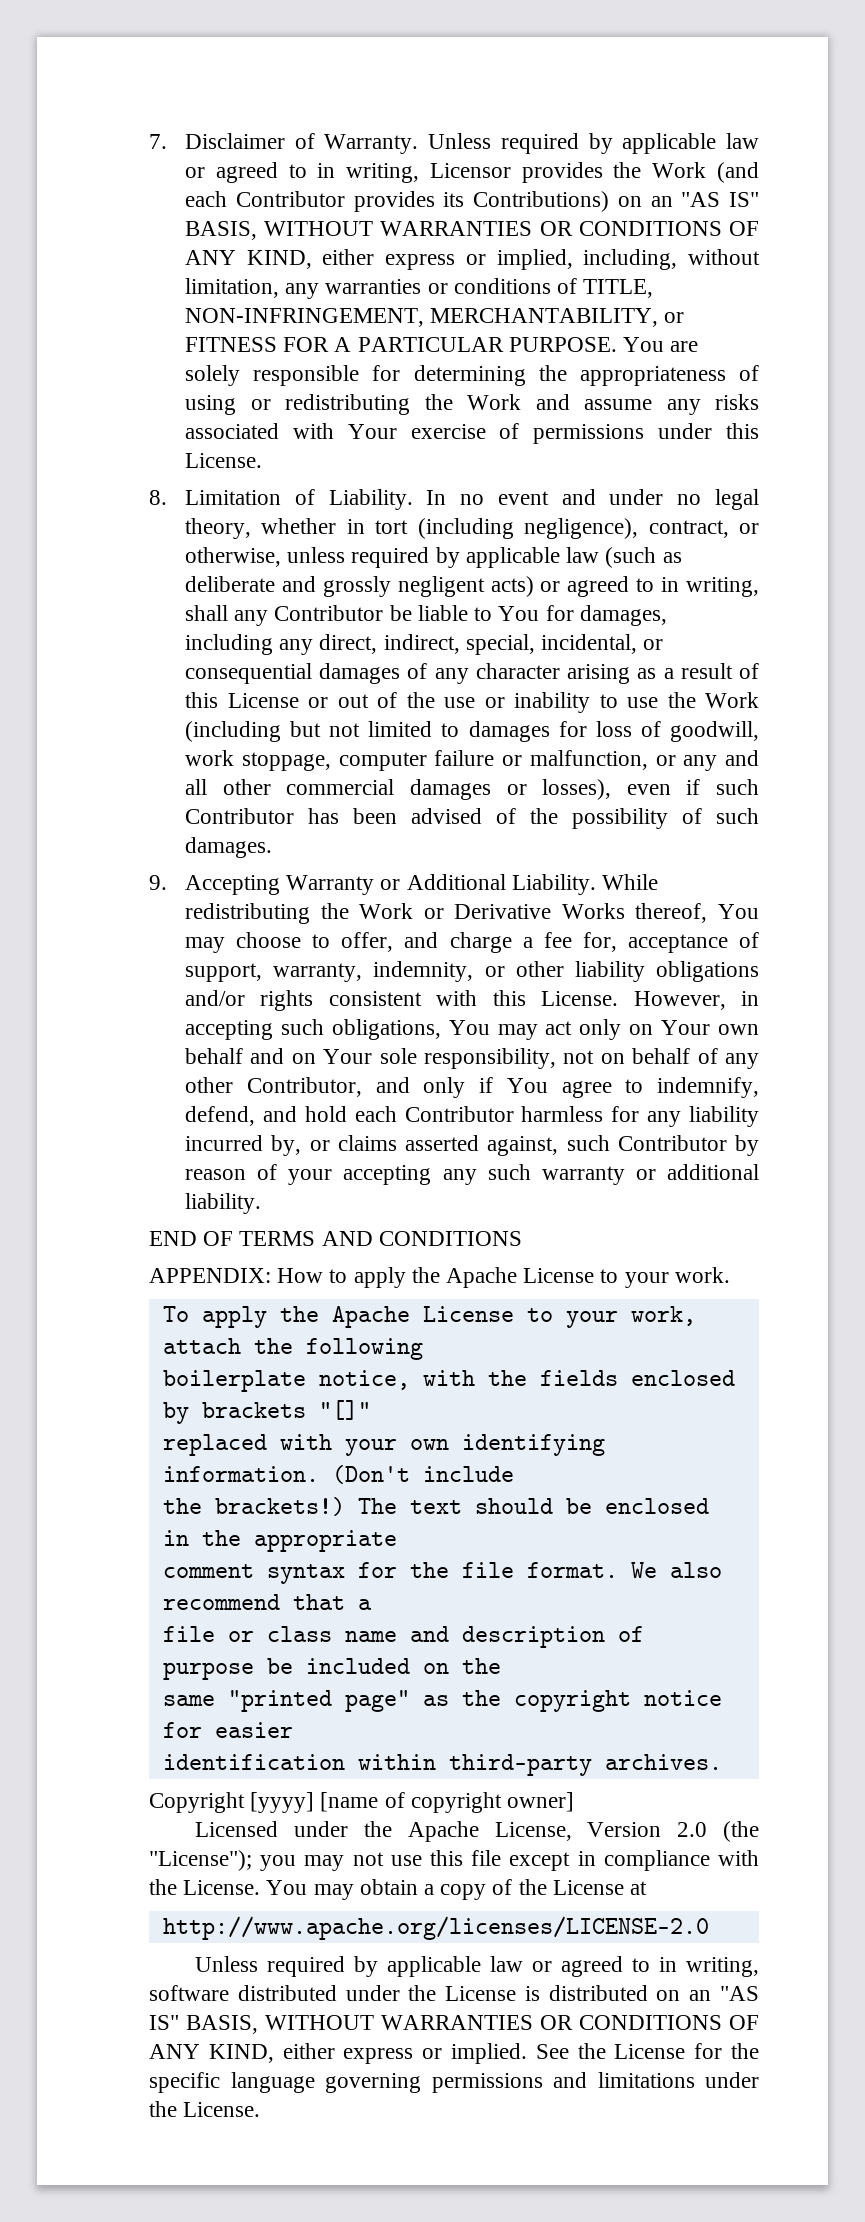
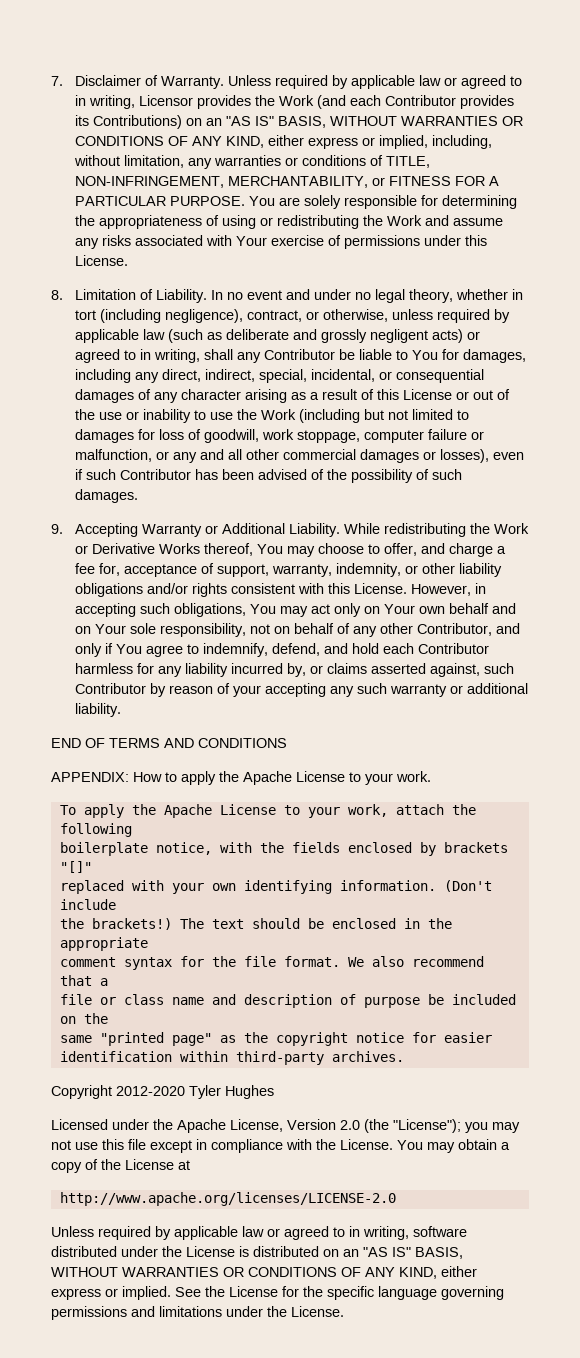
- Copyright [yyyy] [name of copyright owner]
+ Copyright 2012-2020 Tyler Hughes

